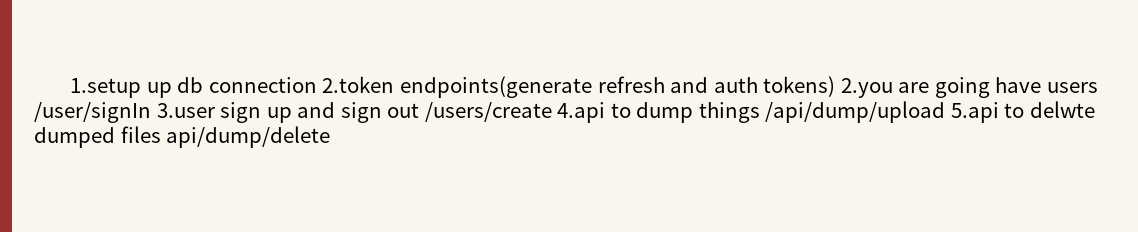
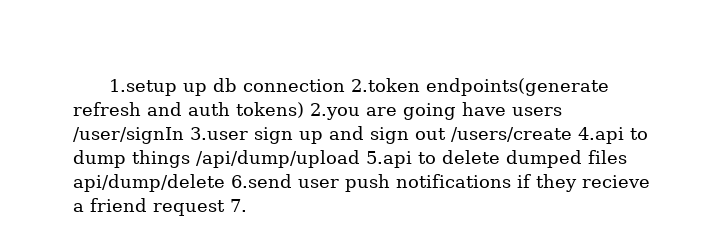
- 1.setup up db connection 2.token endpoints(generate refresh and auth tokens) 2.you are going have users /user/signIn 3.user sign up and sign out /users/create 4.api to dump things /api/dump/upload 5.api to delwte dumped files api/dump/delete
+ 1.setup up db connection 2.token endpoints(generate refresh and auth tokens) 2.you are going have users /user/signIn 3.user sign up and sign out /users/create 4.api to dump things /api/dump/upload 5.api to delete dumped files api/dump/delete 6.send user push notifications if they recieve a friend request 7.

